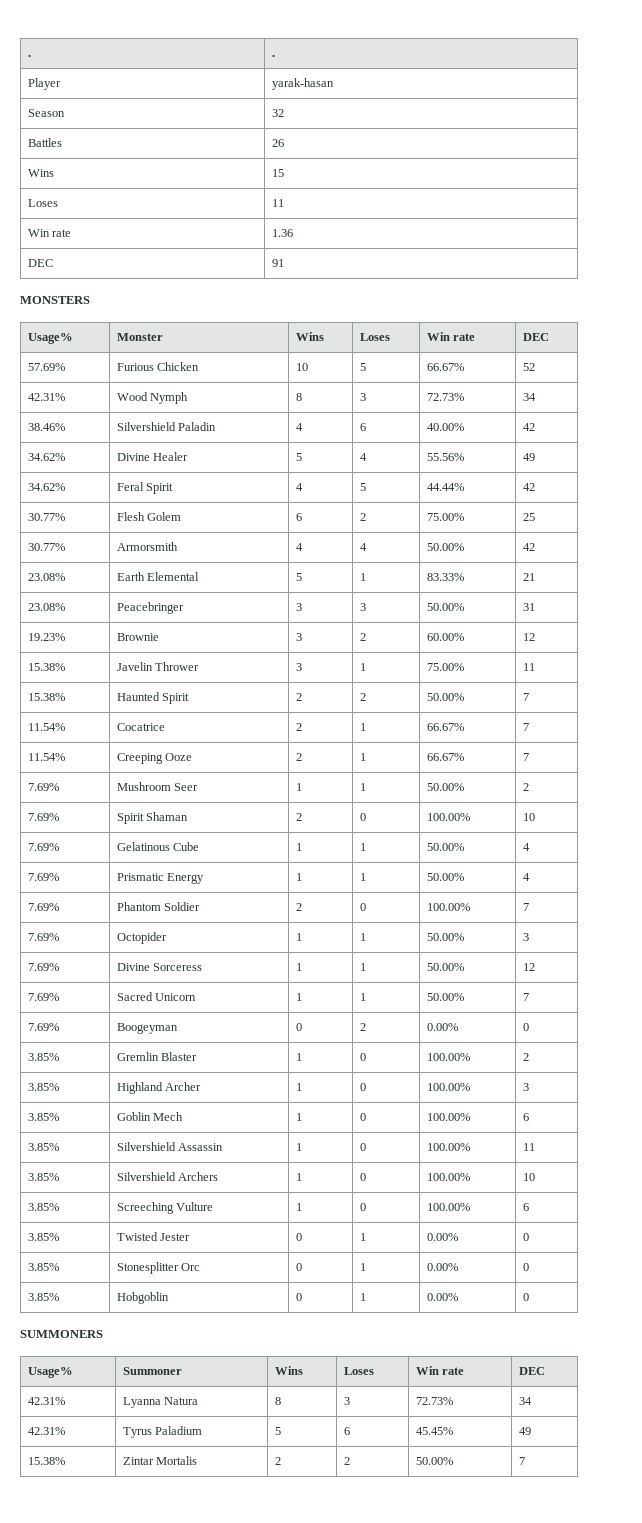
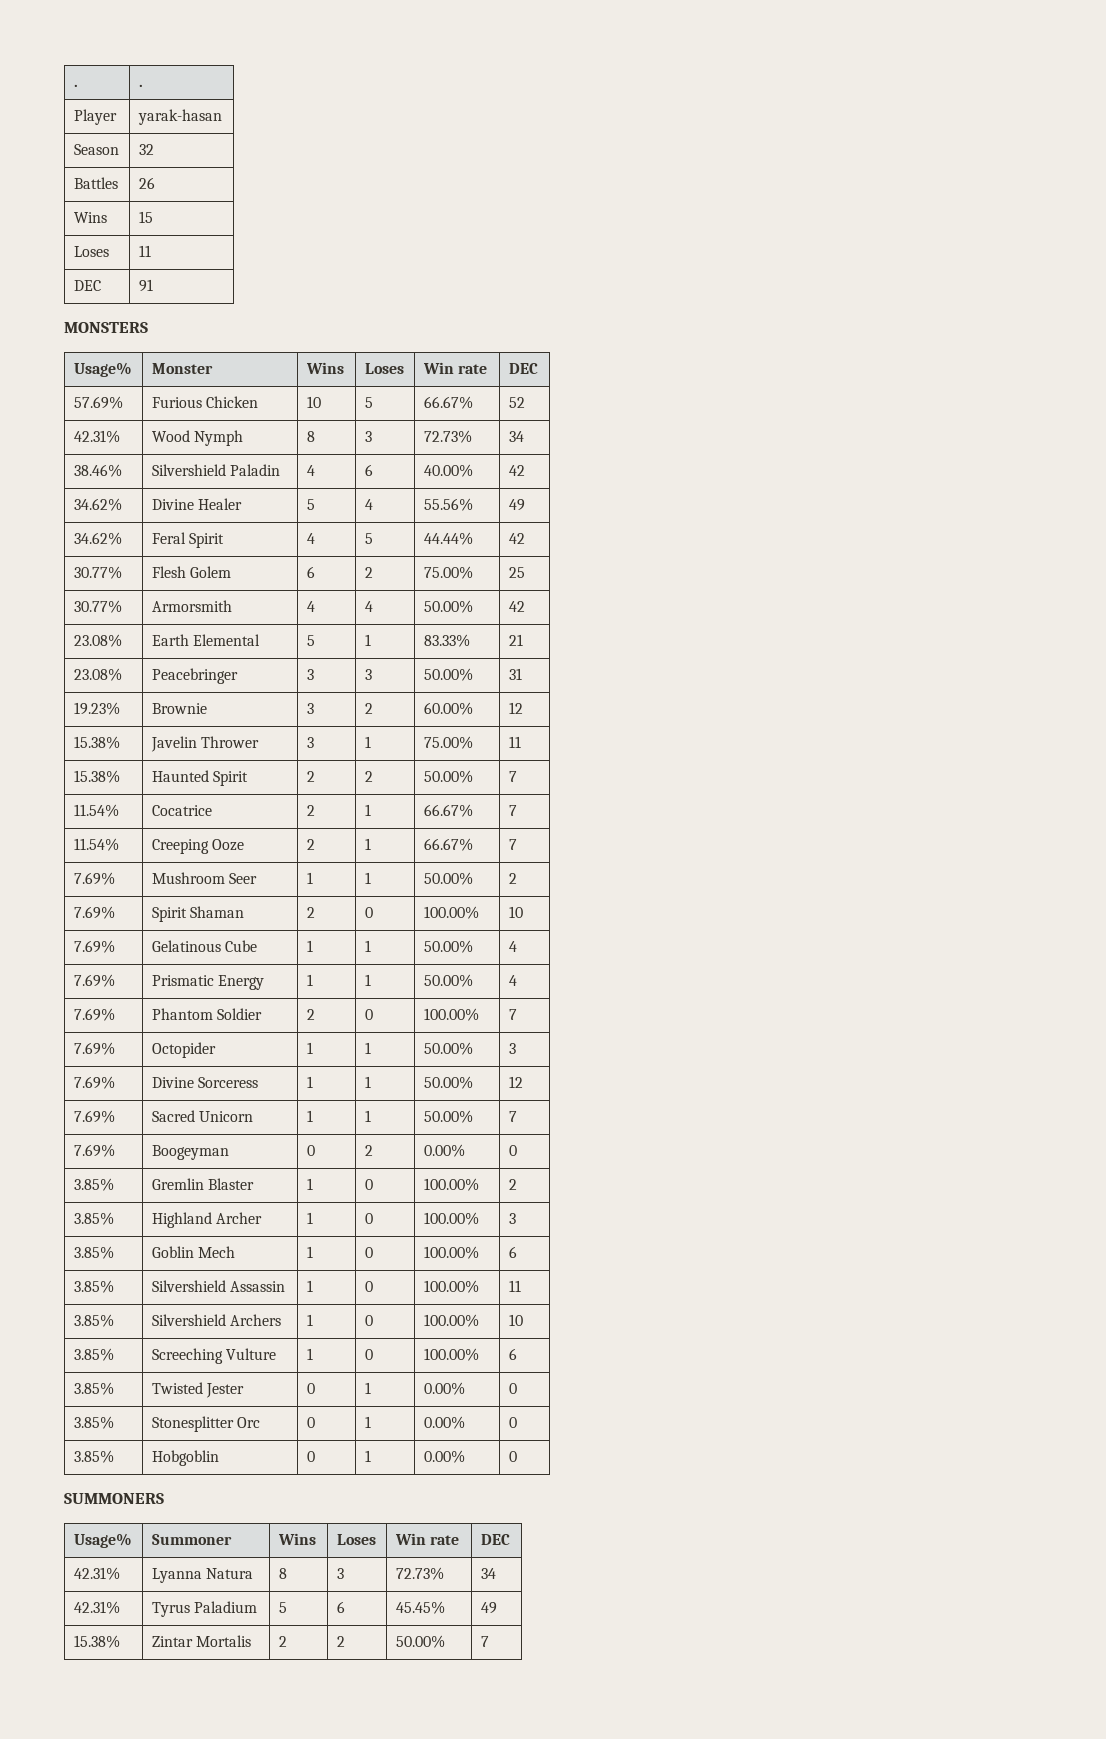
- Win rate | 1.36

